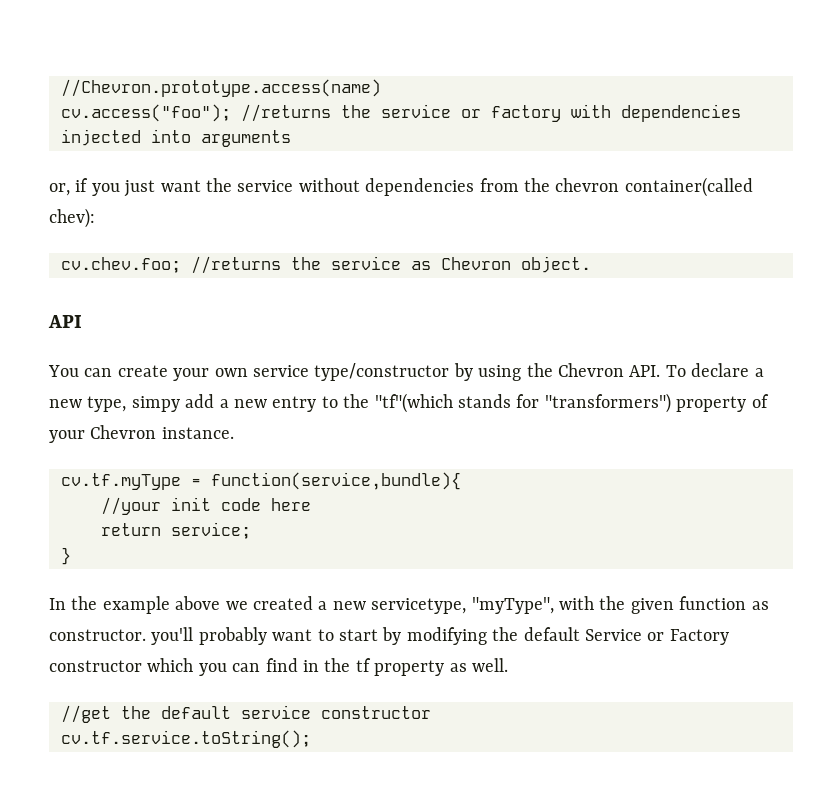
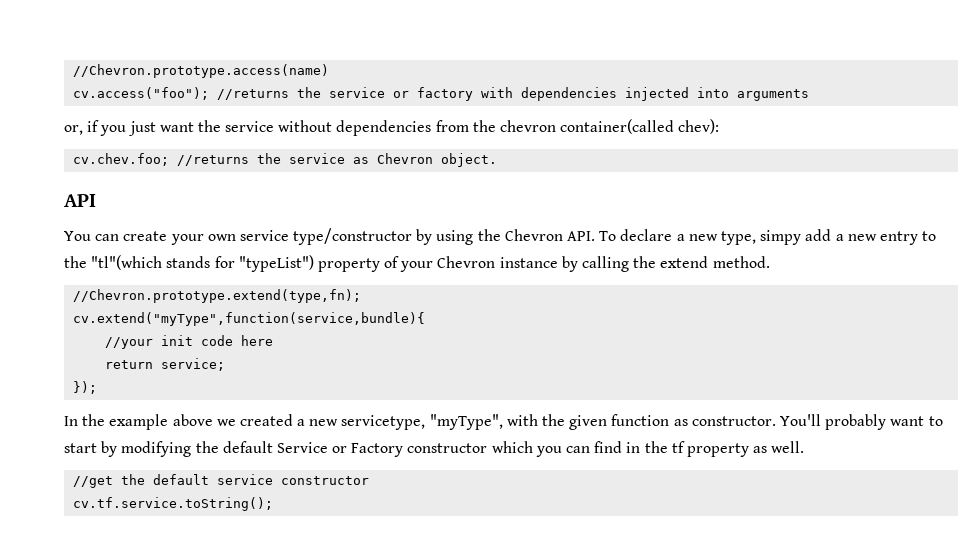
- You can create your own service type/constructor by using the Chevron API. To declare a new type, simpy add a new entry to the "tf"(which stands for "transformers") property of your Chevron instance.
- cv.tf.myType = function(service,bundle){
+ You can create your own service type/constructor by using the Chevron API. To declare a new type, simpy add a new entry to the "tl"(which stands for "typeList") property of your Chevron instance by calling the extend method.
+ //Chevron.prototype.extend(type,fn);
+ cv.extend("myType",function(service,bundle){
- }
+ });
- In the example above we created a new servicetype, "myType", with the given function as constructor. you'll probably want to start by modifying the default Service or Factory constructor which you can find in the tf property as well.
+ In the example above we created a new servicetype, "myType", with the given function as constructor. You'll probably want to start by modifying the default Service or Factory constructor which you can find in the tf property as well.

